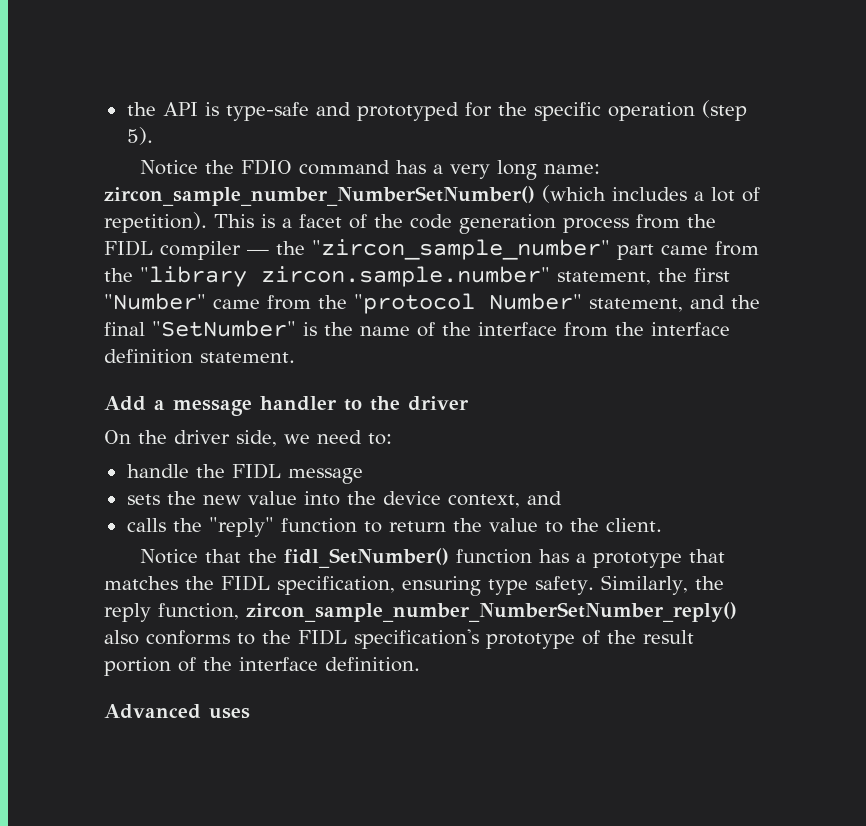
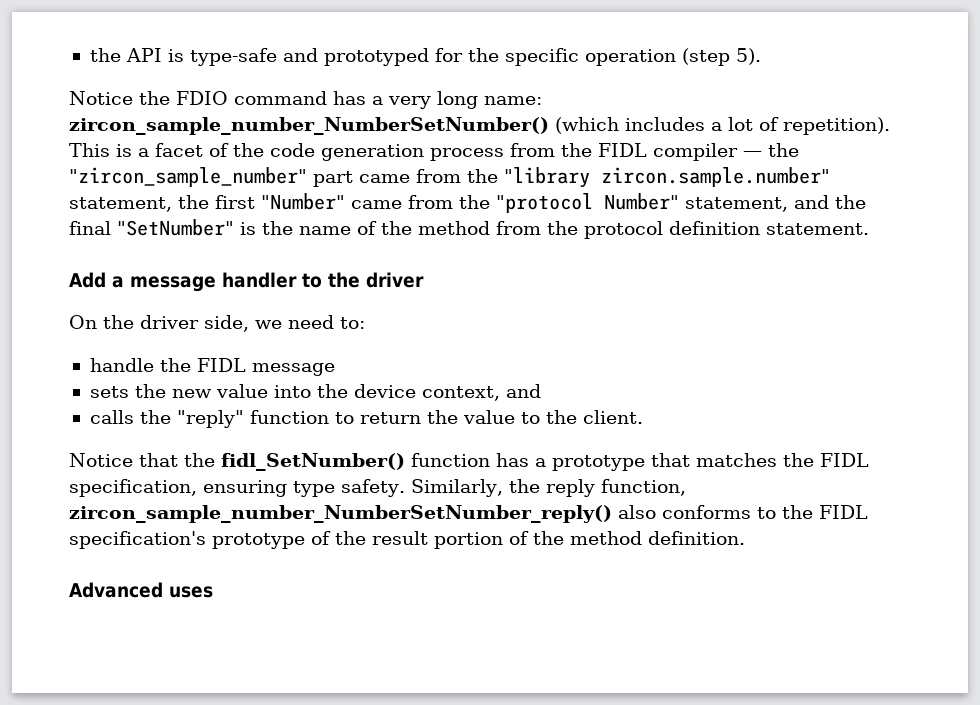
- This is a facet of the code generation process from the FIDL compiler — the "zircon_sample_number" part came from the "library zircon.sample.number" statement, the first "Number" came from the "protocol Number" statement, and the final "SetNumber" is the name of the interface from the interface definition statement.
+ This is a facet of the code generation process from the FIDL compiler — the "zircon_sample_number" part came from the "library zircon.sample.number" statement, the first "Number" came from the "protocol Number" statement, and the final "SetNumber" is the name of the method from the protocol definition statement.
- Similarly, the reply function, zircon_sample_number_NumberSetNumber_reply() also conforms to the FIDL specification's prototype of the result portion of the interface definition.
+ Similarly, the reply function, zircon_sample_number_NumberSetNumber_reply() also conforms to the FIDL specification's prototype of the result portion of the method definition.

